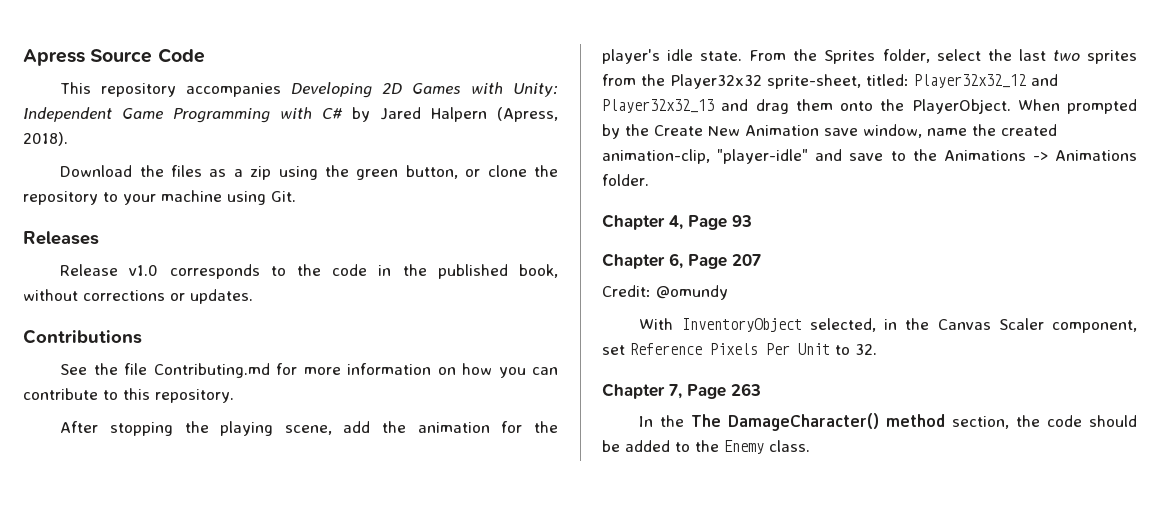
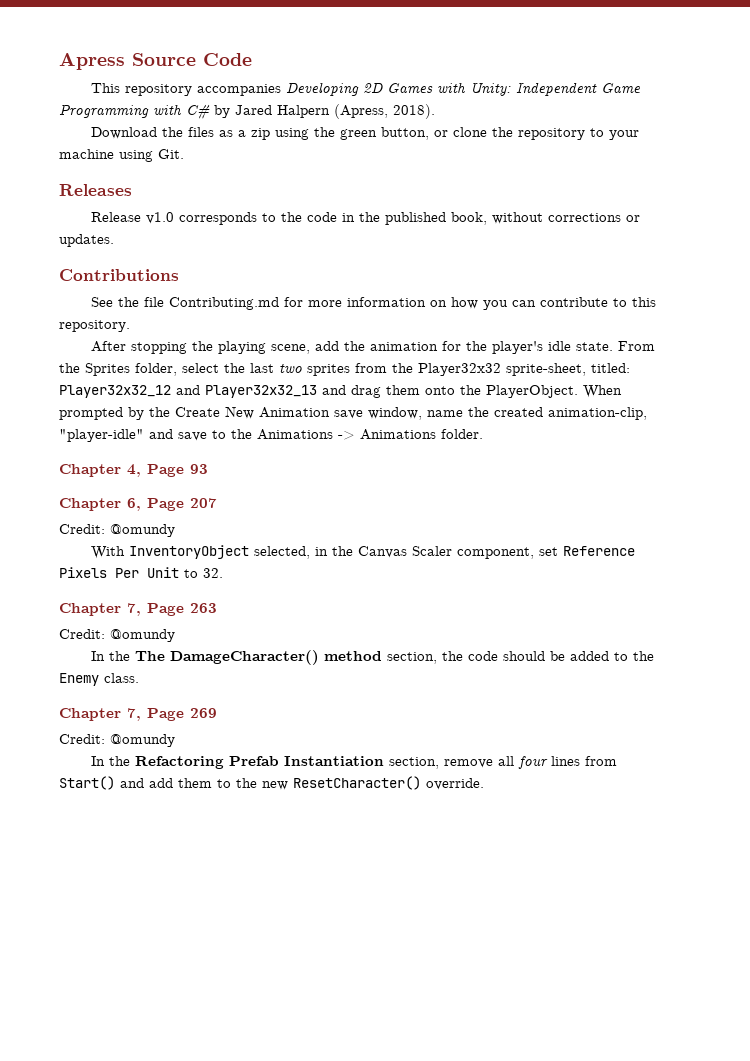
  Chapter 7, Page 263
+ Credit: @omundy
+ Chapter 7, Page 269
+ Credit: @omundy
+ In the Refactoring Prefab Instantiation section, remove all four lines from Start() and add them to the new ResetCharacter() override.

